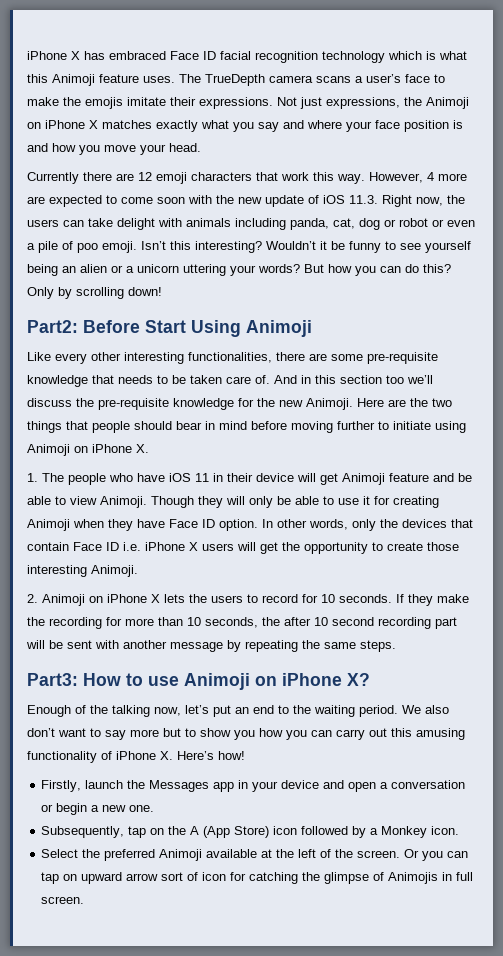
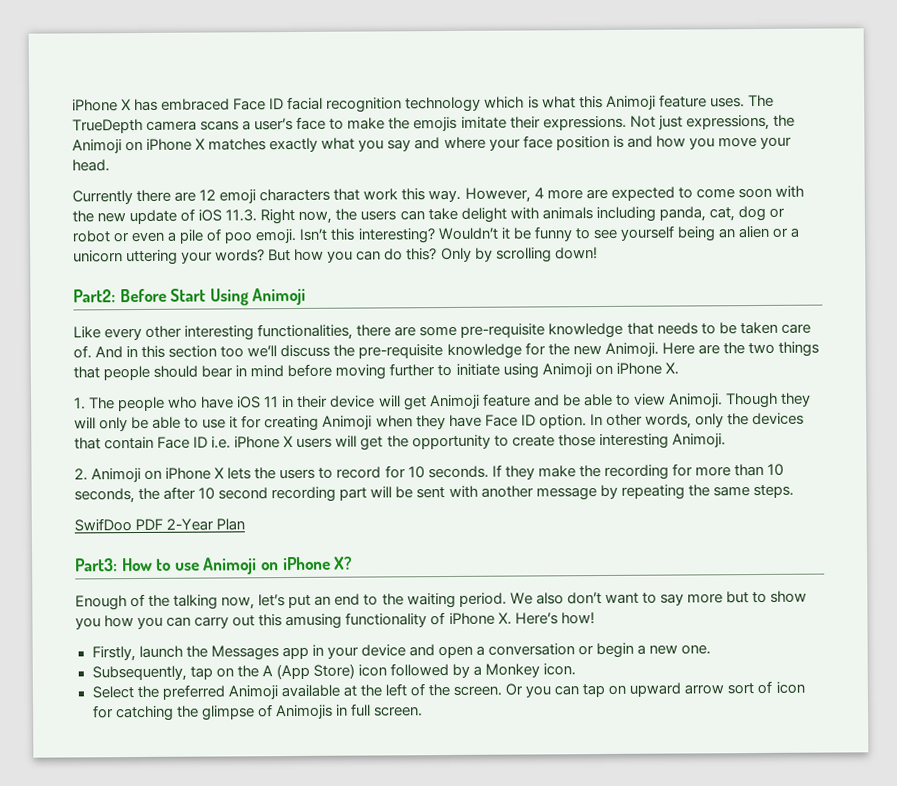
+ SwifDoo PDF 2-Year Plan

